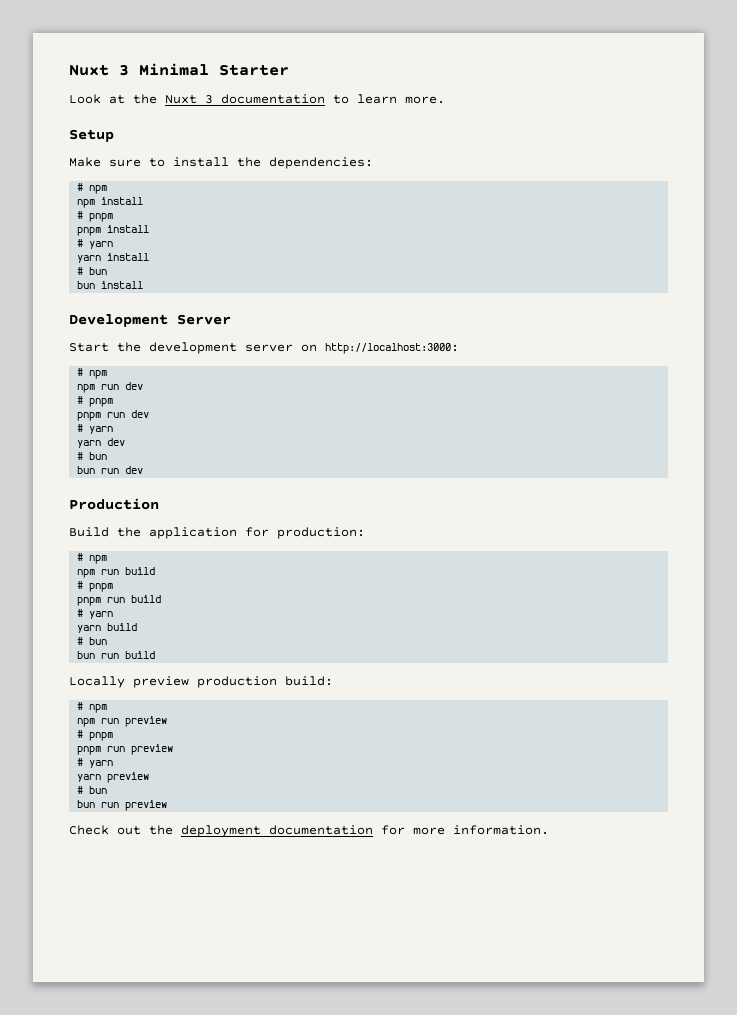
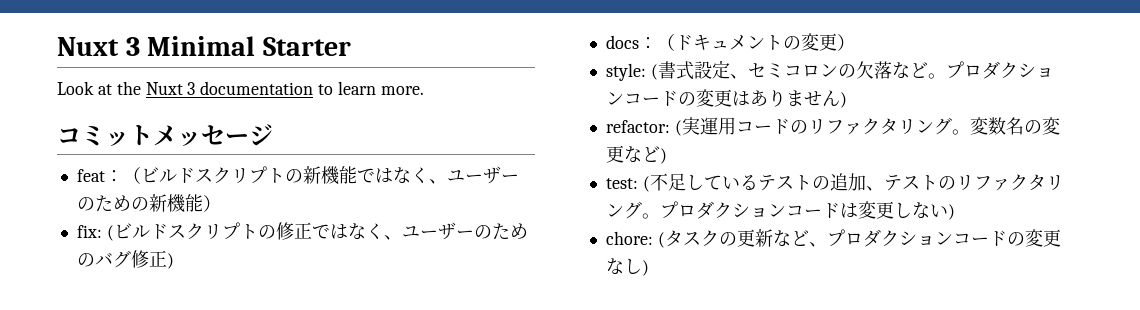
- Setup
- Make sure to install the dependencies:
- # npm
- npm install
- # pnpm
- pnpm install
- # yarn
- yarn install
- # bun
- bun install
- Development Server
- Start the development server on http://localhost:3000:
- # npm
- npm run dev
- # pnpm
- pnpm run dev
- # yarn
- yarn dev
- # bun
- bun run dev
- Production
- Build the application for production:
- # npm
- npm run build
- # pnpm
- pnpm run build
- # yarn
- yarn build
- # bun
- bun run build
- Locally preview production build:
- # npm
- npm run preview
- # pnpm
- pnpm run preview
- # yarn
- yarn preview
- # bun
- bun run preview
- Check out the deployment documentation for more information.
+ コミットメッセージ
+ feat：（ビルドスクリプトの新機能ではなく、ユーザーのための新機能）
+ fix: (ビルドスクリプトの修正ではなく、ユーザーのためのバグ修正)
+ docs：（ドキュメントの変更）
+ style: (書式設定、セミコロンの欠落など。プロダクションコードの変更はありません)
+ refactor: (実運用コードのリファクタリング。変数名の変更など)
+ test: (不足しているテストの追加、テストのリファクタリング。プロダクションコードは変更しない)
+ chore: (タスクの更新など、プロダクションコードの変更なし)

